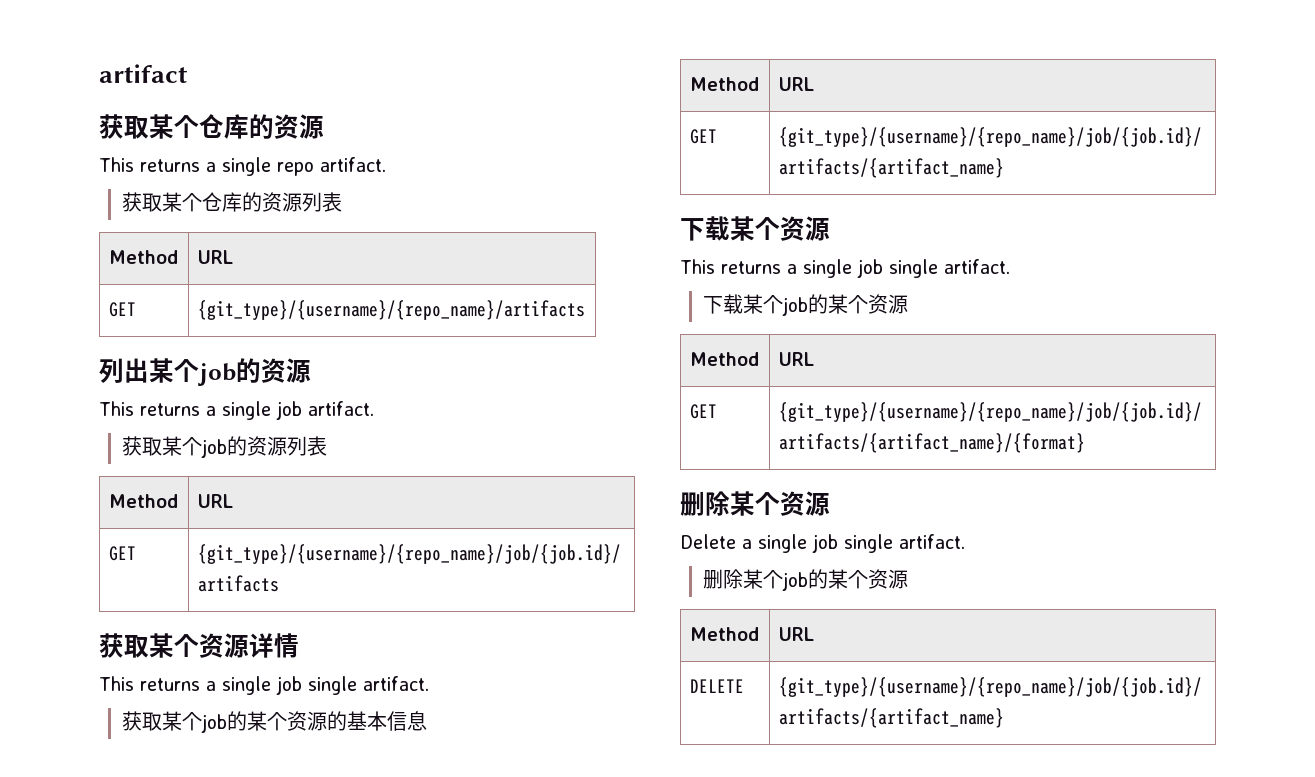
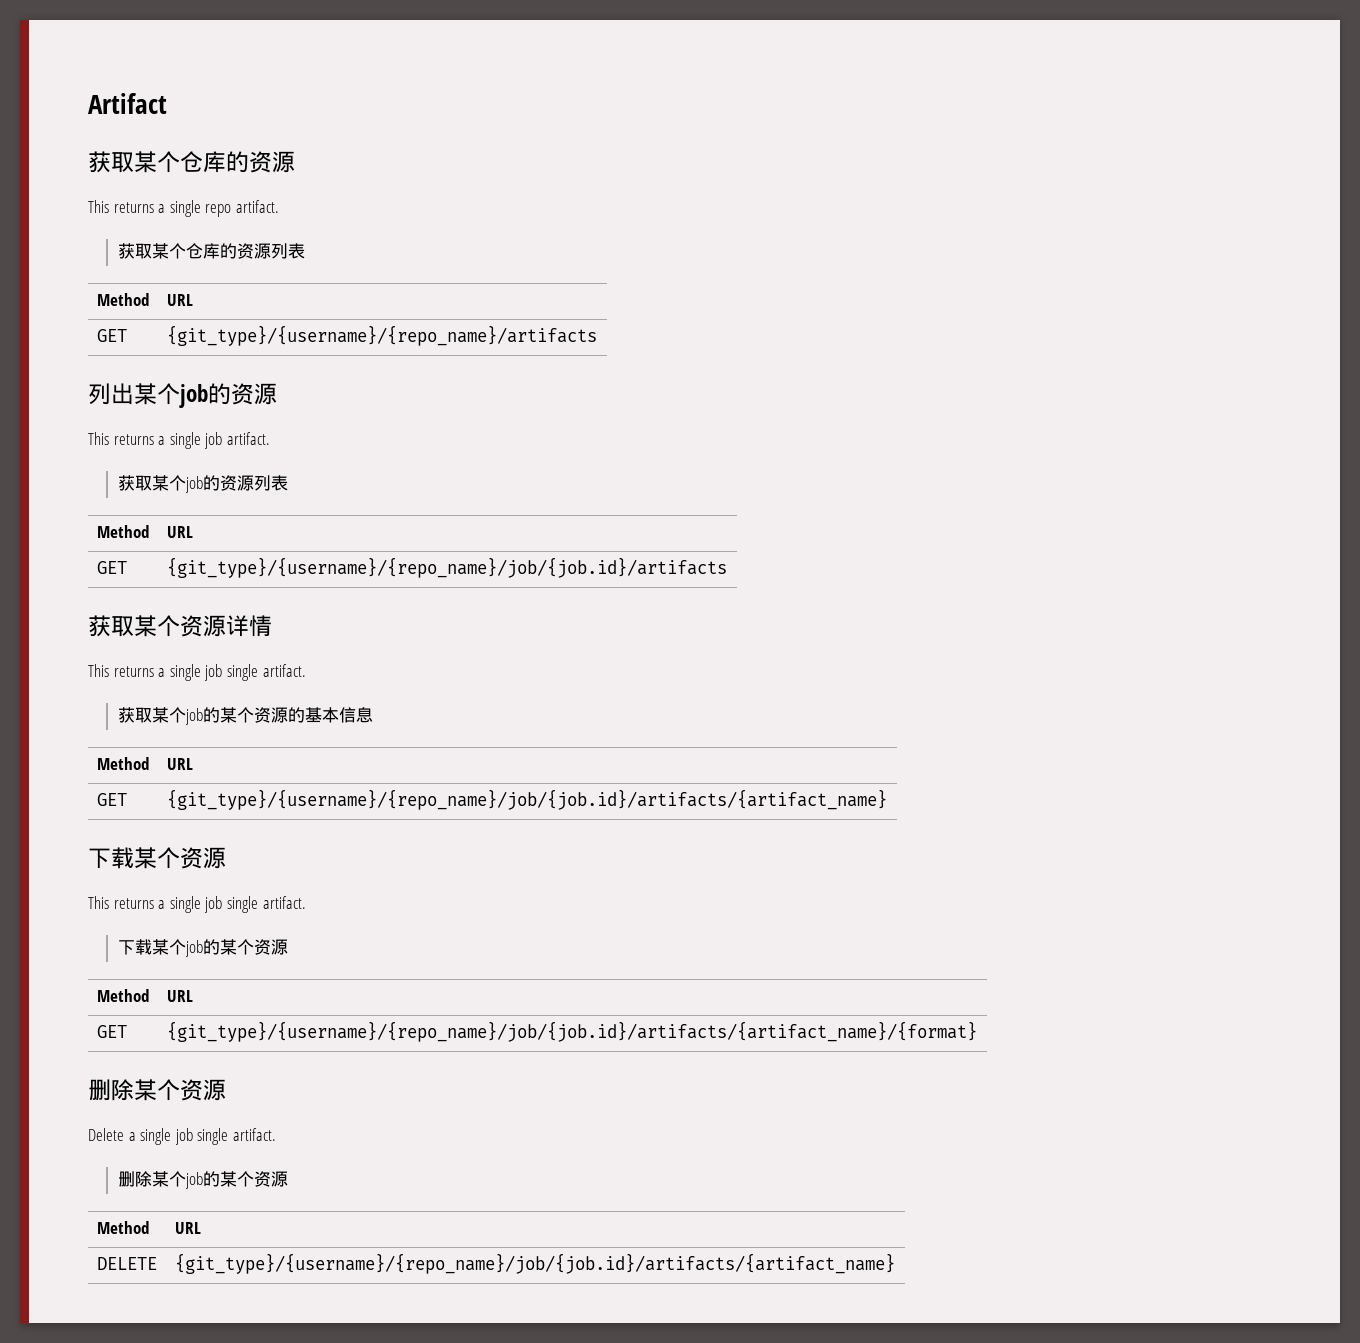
- artifact
+ Artifact

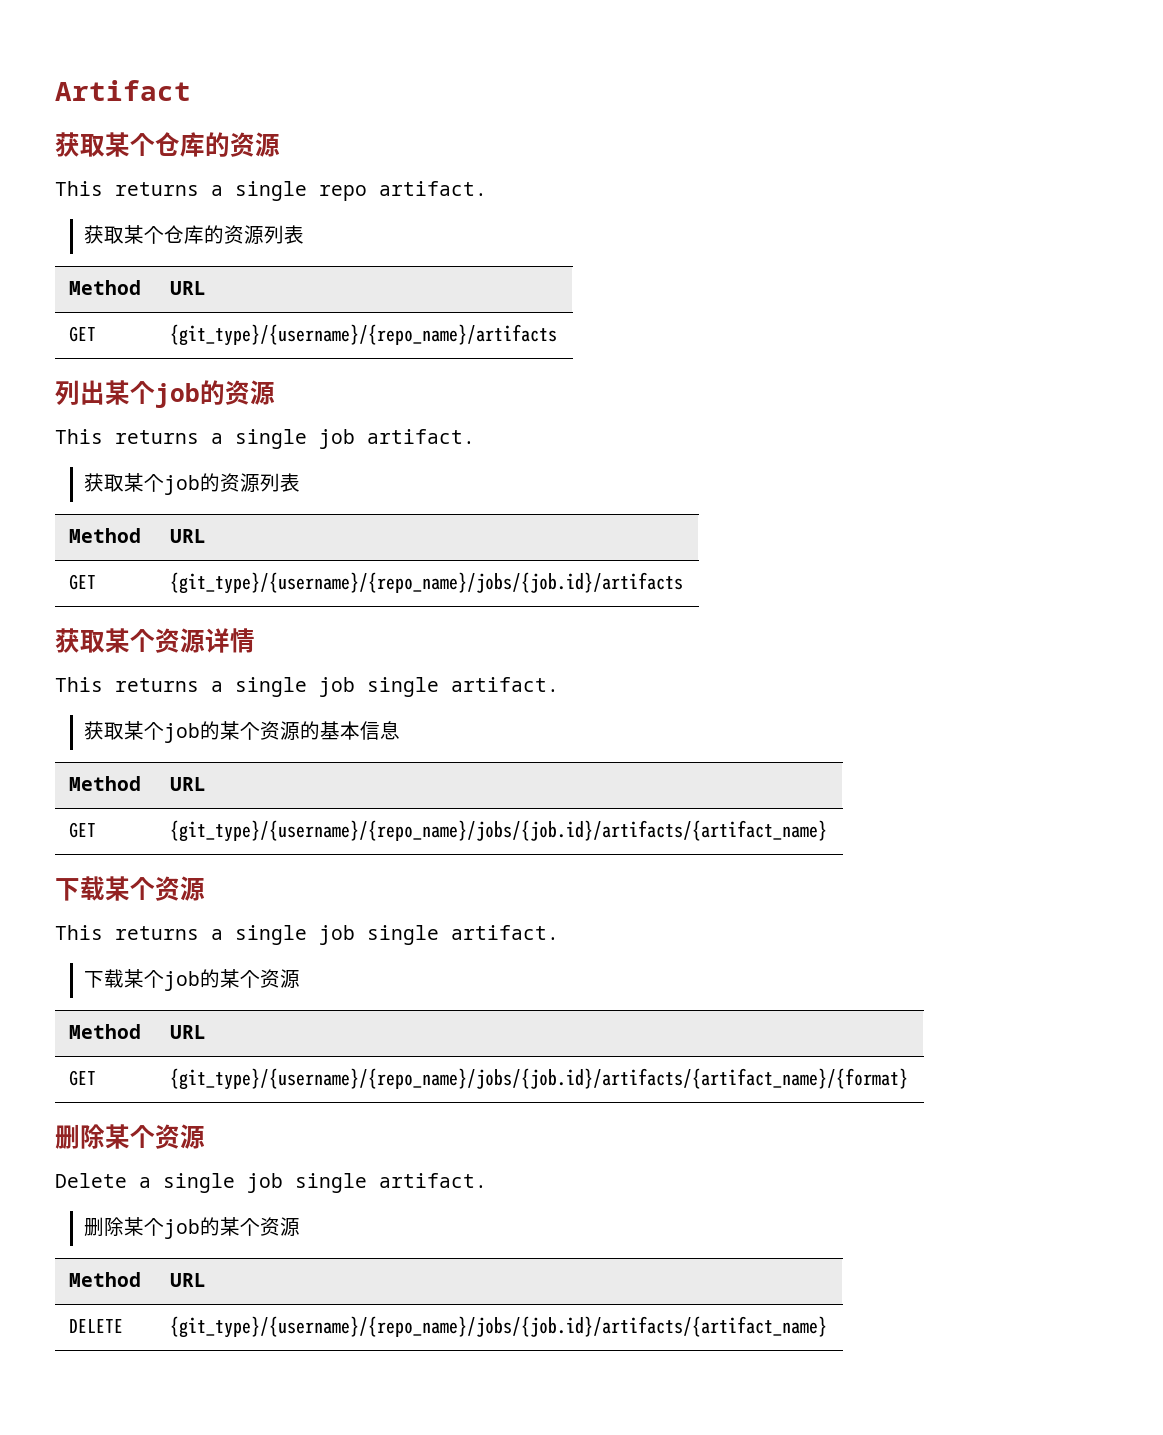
- GET | {git_type}/{username}/{repo_name}/job/{job.id}/artifacts
+ GET | {git_type}/{username}/{repo_name}/jobs/{job.id}/artifacts
- GET | {git_type}/{username}/{repo_name}/job/{job.id}/artifacts/{artifact_name}
+ GET | {git_type}/{username}/{repo_name}/jobs/{job.id}/artifacts/{artifact_name}
- GET | {git_type}/{username}/{repo_name}/job/{job.id}/artifacts/{artifact_name}/{format}
+ GET | {git_type}/{username}/{repo_name}/jobs/{job.id}/artifacts/{artifact_name}/{format}
- DELETE | {git_type}/{username}/{repo_name}/job/{job.id}/artifacts/{artifact_name}
+ DELETE | {git_type}/{username}/{repo_name}/jobs/{job.id}/artifacts/{artifact_name}

